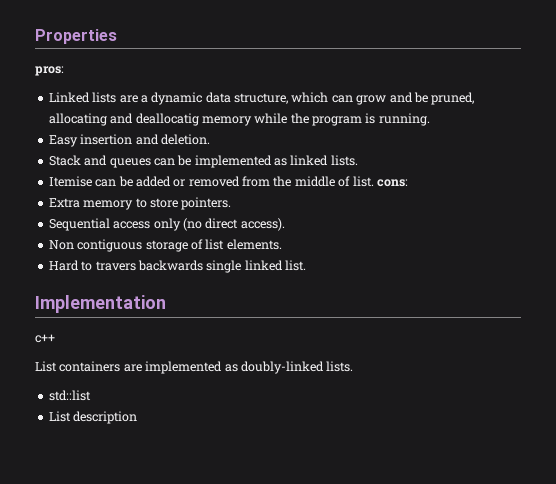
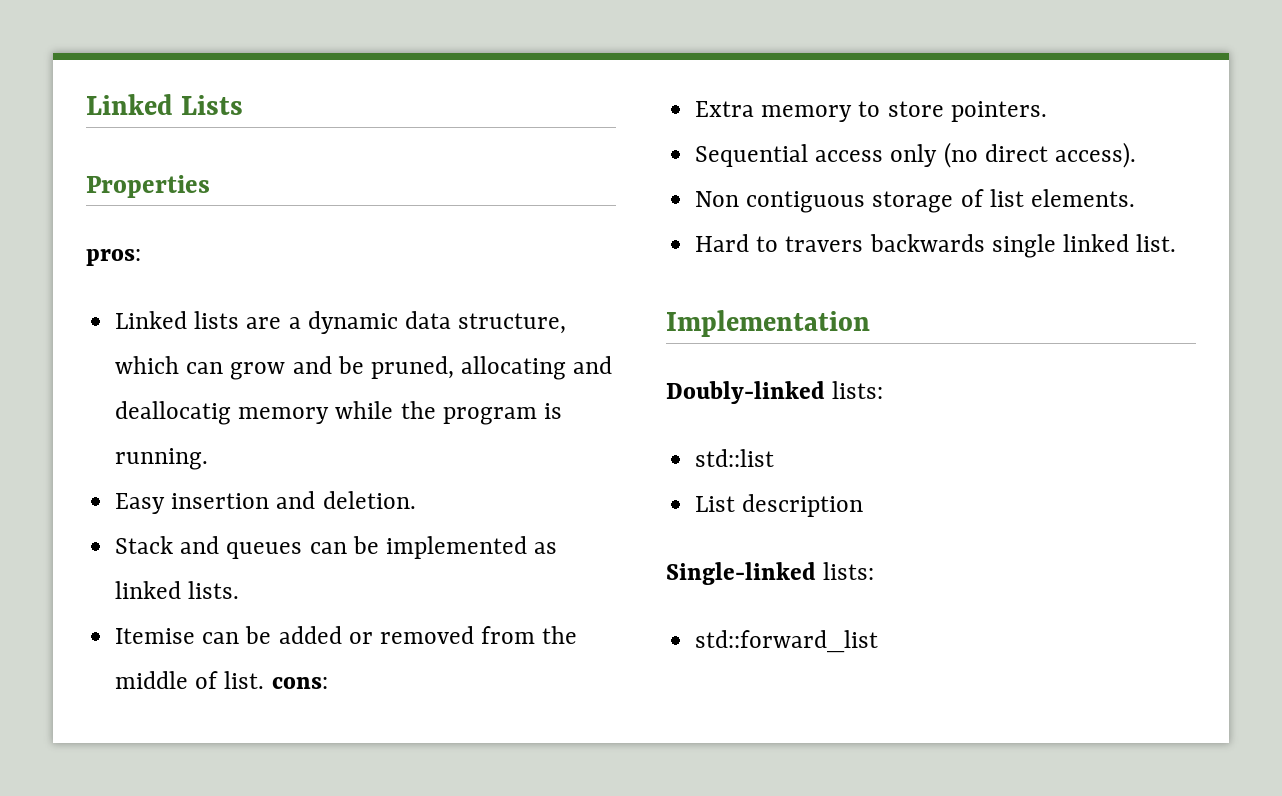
+ Linked Lists
- c++
- List containers are implemented as doubly-linked lists.
+ Doubly-linked lists:
+ Single-linked lists:
+ std::forward_list

